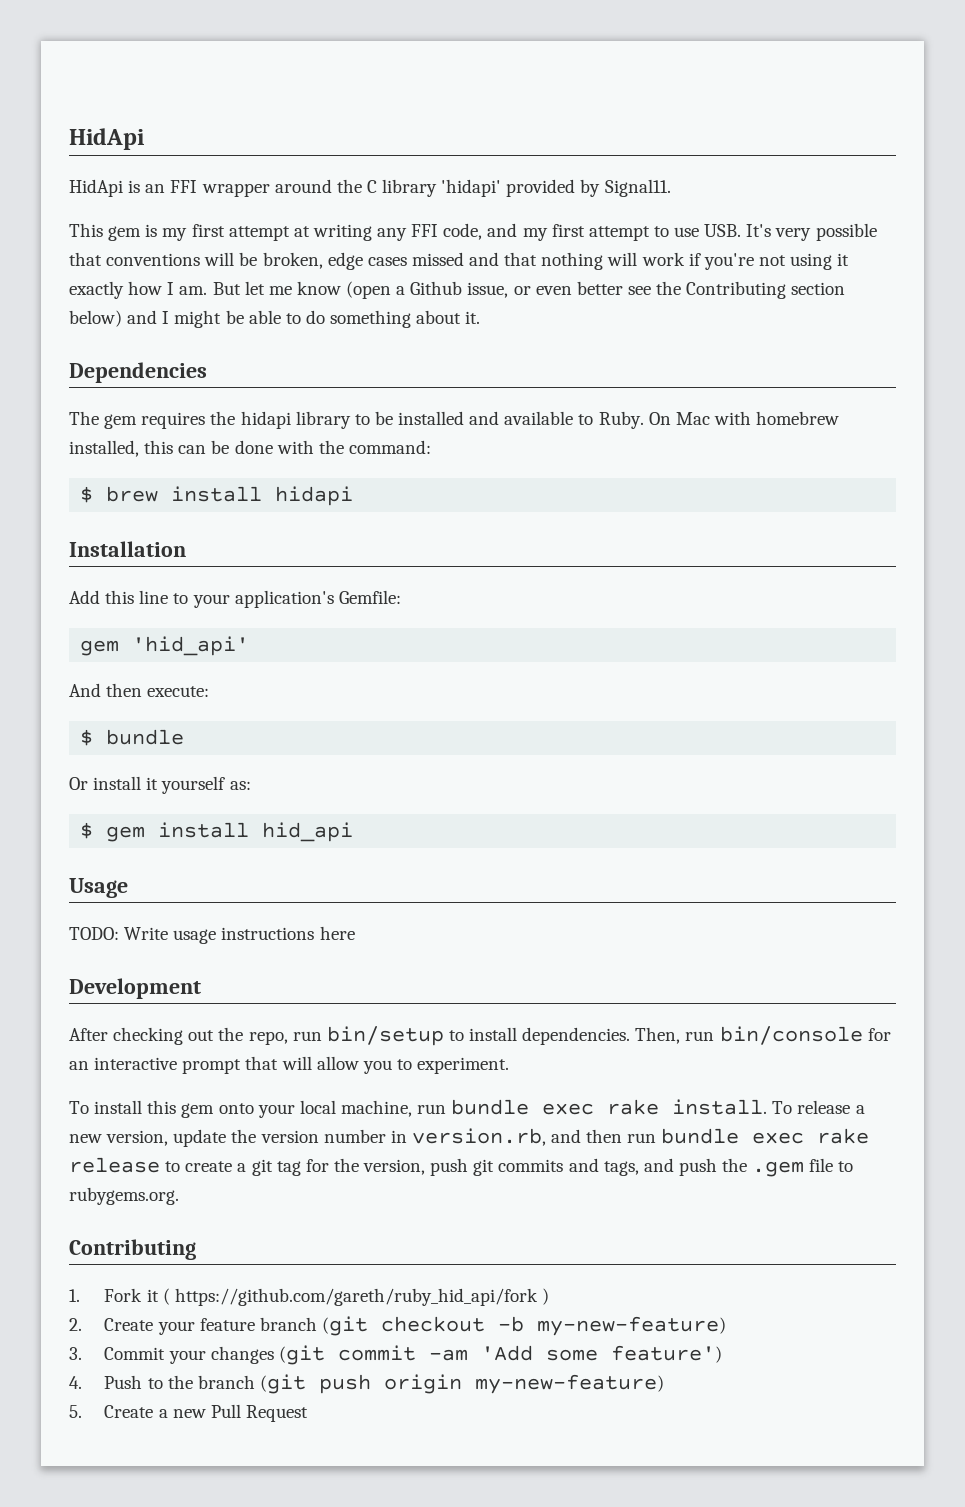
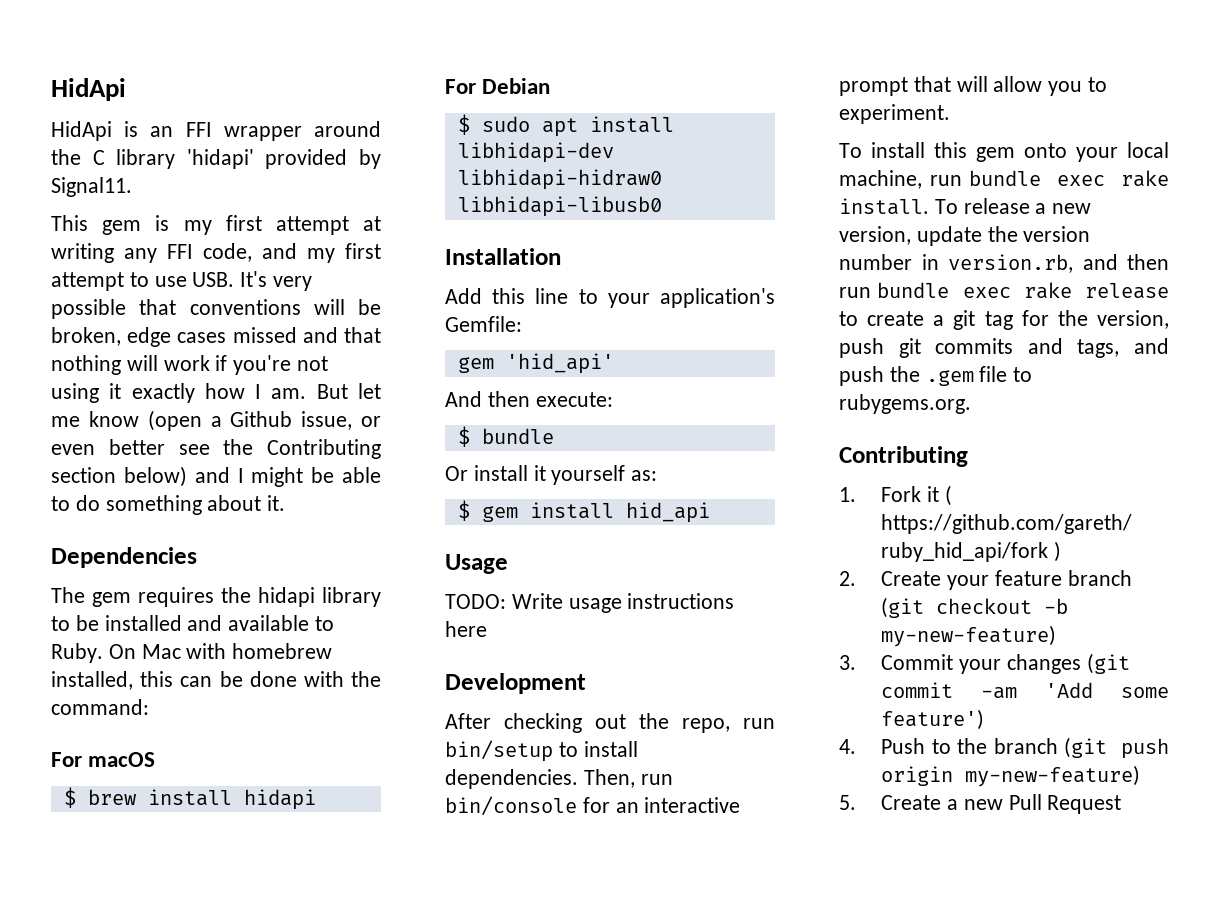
+ For macOS
+ For Debian
+ $ sudo apt install libhidapi-dev libhidapi-hidraw0 libhidapi-libusb0

